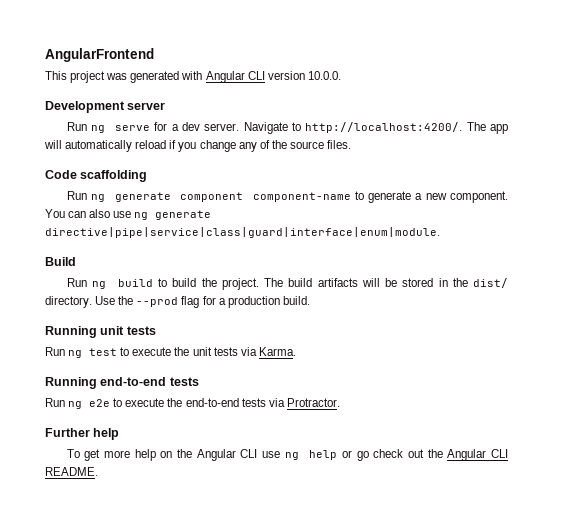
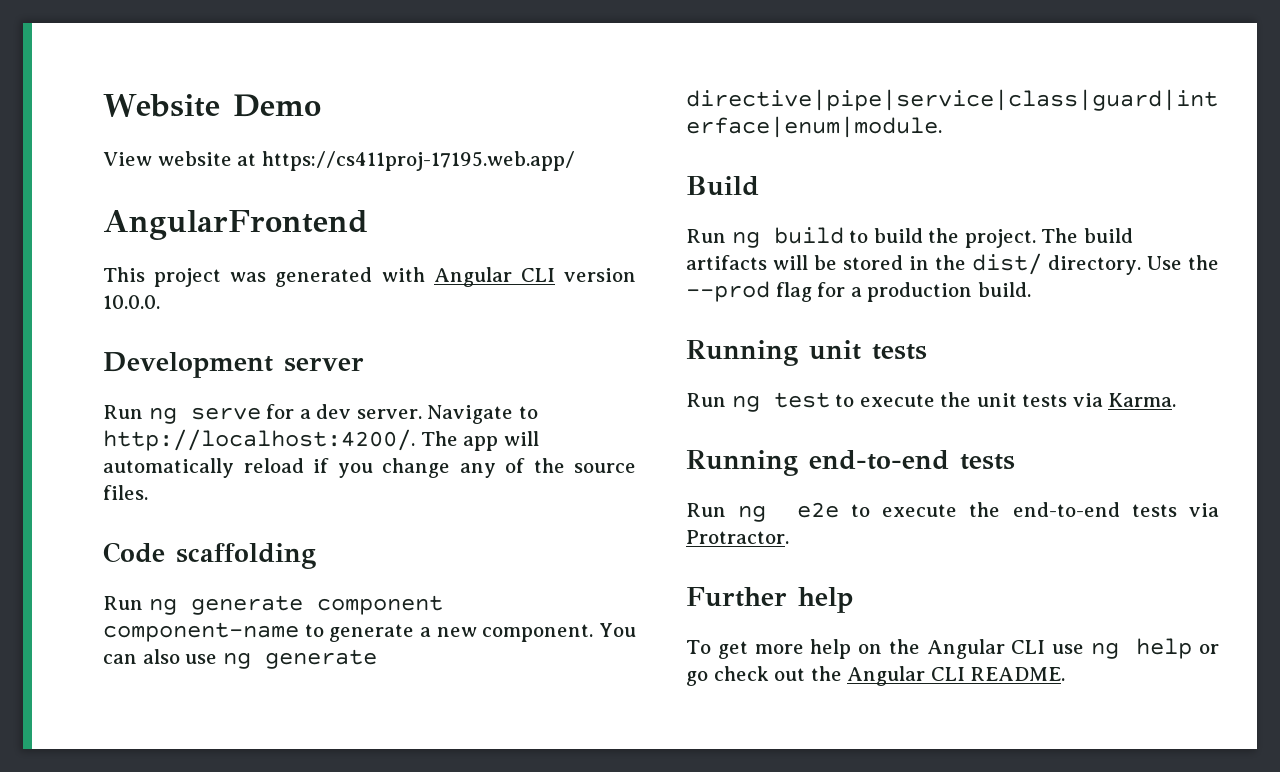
+ Website Demo
+ View website at https://cs411proj-17195.web.app/

